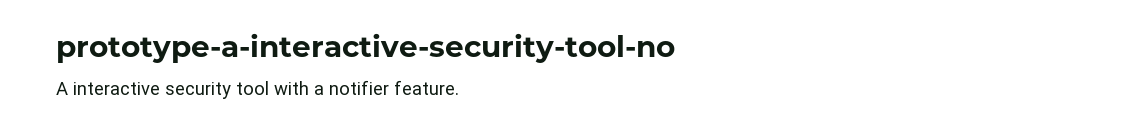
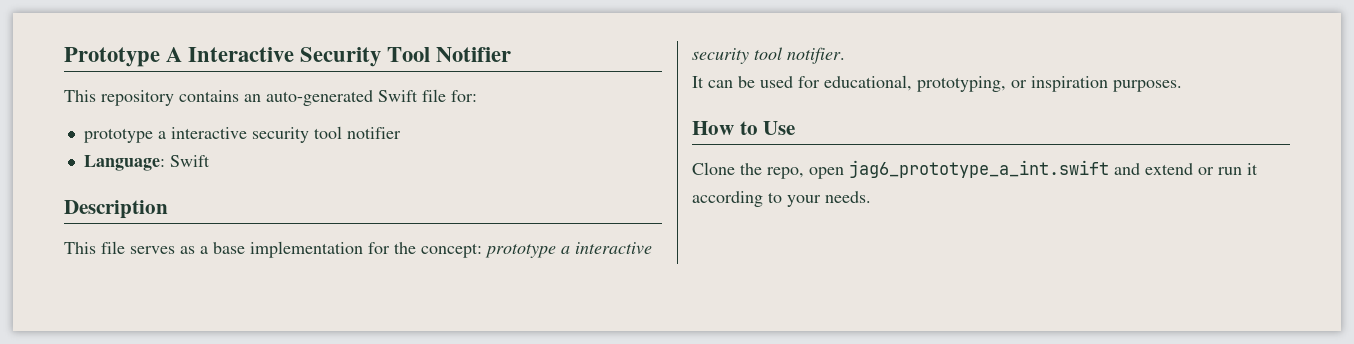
- prototype-a-interactive-security-tool-no
- A interactive security tool with a notifier feature.
+ Prototype A Interactive Security Tool Notifier
+ This repository contains an auto-generated Swift file for:
+ prototype a interactive security tool notifier
+ Language: Swift
+ Description
+ This file serves as a base implementation for the concept: prototype a interactive security tool notifier.
+ It can be used for educational, prototyping, or inspiration purposes.
+ How to Use
+ Clone the repo, open jag6_prototype_a_int.swift and extend or run it according to your needs.

